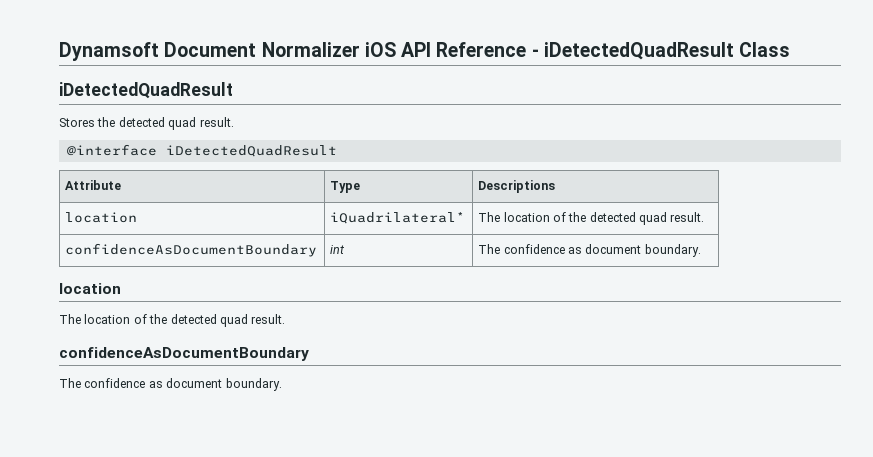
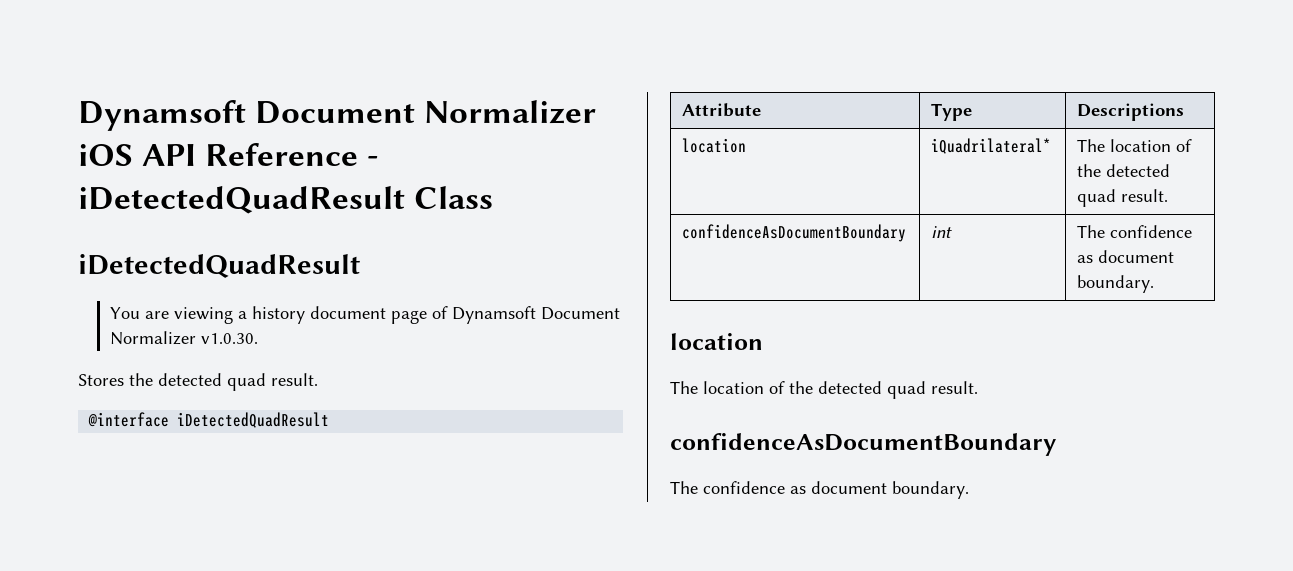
+ You are viewing a history document page of Dynamsoft Document Normalizer v1.0.30.

